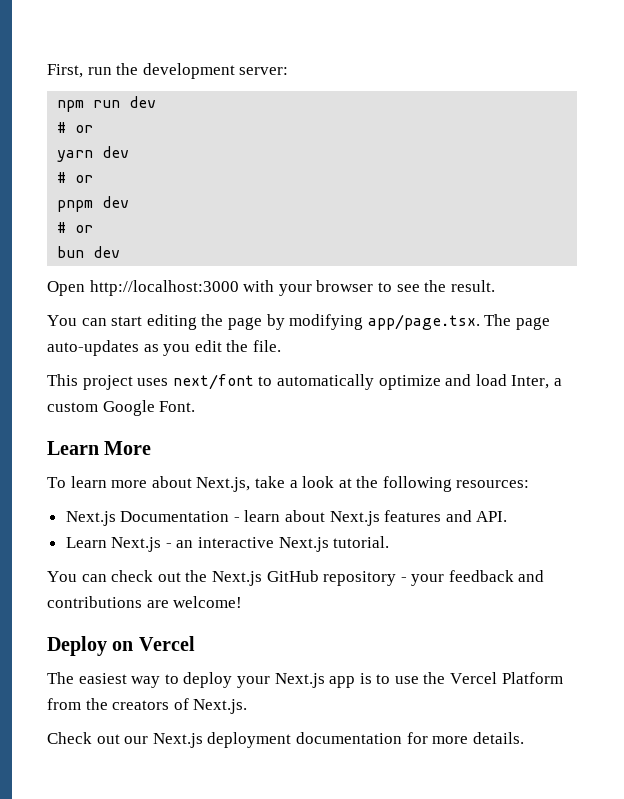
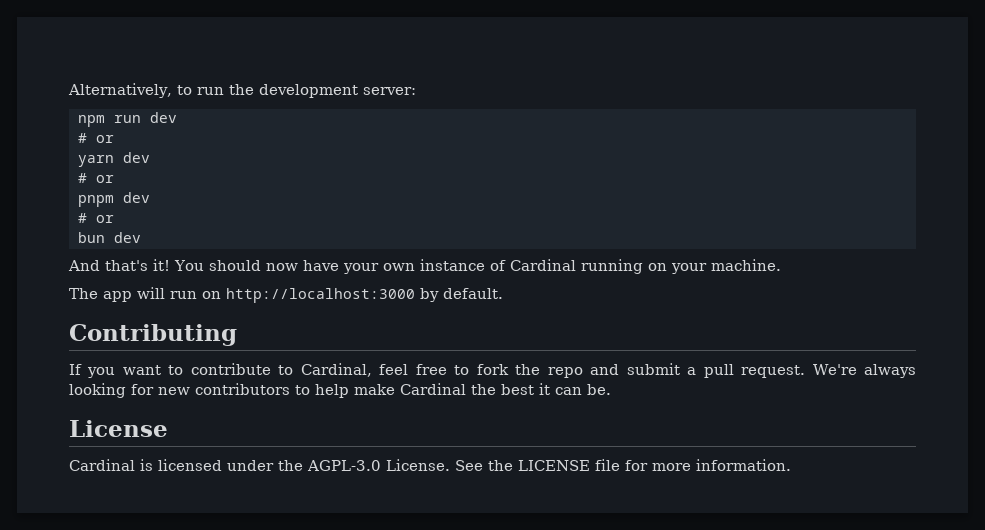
- First, run the development server:
+ Alternatively, to run the development server:
- Open http://localhost:3000 with your browser to see the result.
- You can start editing the page by modifying app/page.tsx. The page auto-updates as you edit the file.
- This project uses next/font to automatically optimize and load Inter, a custom Google Font.
- Learn More
- To learn more about Next.js, take a look at the following resources:
- Next.js Documentation - learn about Next.js features and API.
- Learn Next.js - an interactive Next.js tutorial.
- You can check out the Next.js GitHub repository - your feedback and contributions are welcome!
- Deploy on Vercel
- The easiest way to deploy your Next.js app is to use the Vercel Platform from the creators of Next.js.
- Check out our Next.js deployment documentation for more details.
+ And that's it! You should now have your own instance of Cardinal running on your machine.
+ The app will run on http://localhost:3000 by default.
+ Contributing
+ If you want to contribute to Cardinal, feel free to fork the repo and submit a pull request. We're always looking for new contributors to help make Cardinal the best it can be.
+ License
+ Cardinal is licensed under the AGPL-3.0 License. See the LICENSE file for more information.

